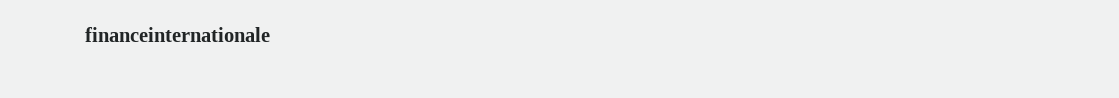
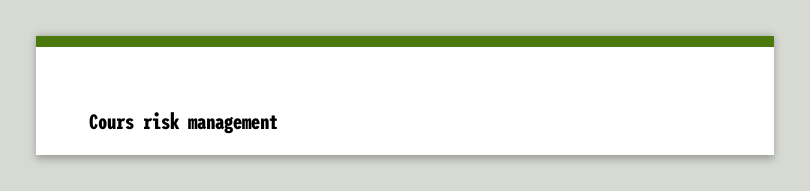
- financeinternationale
+ Cours risk management

